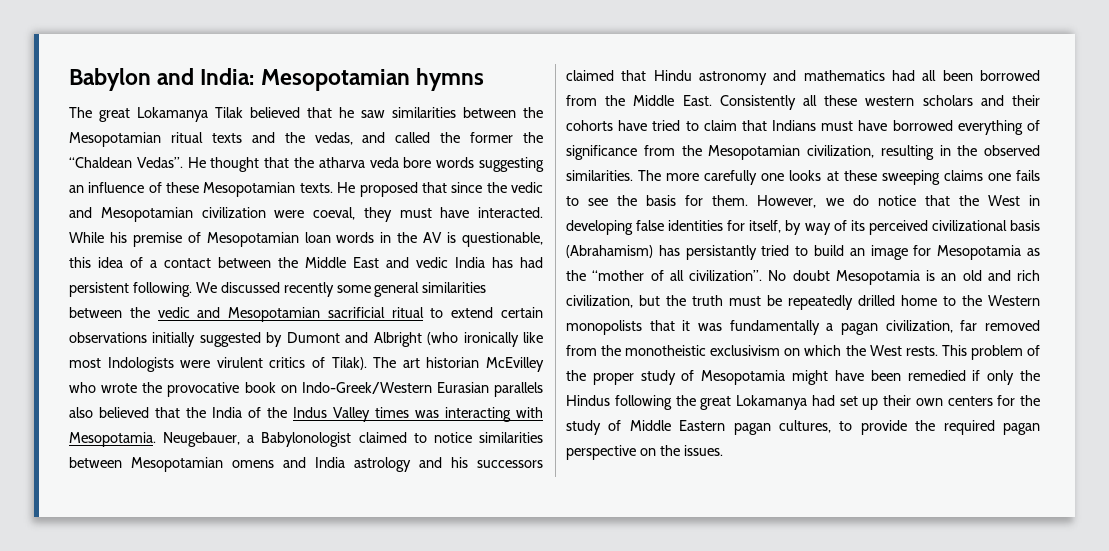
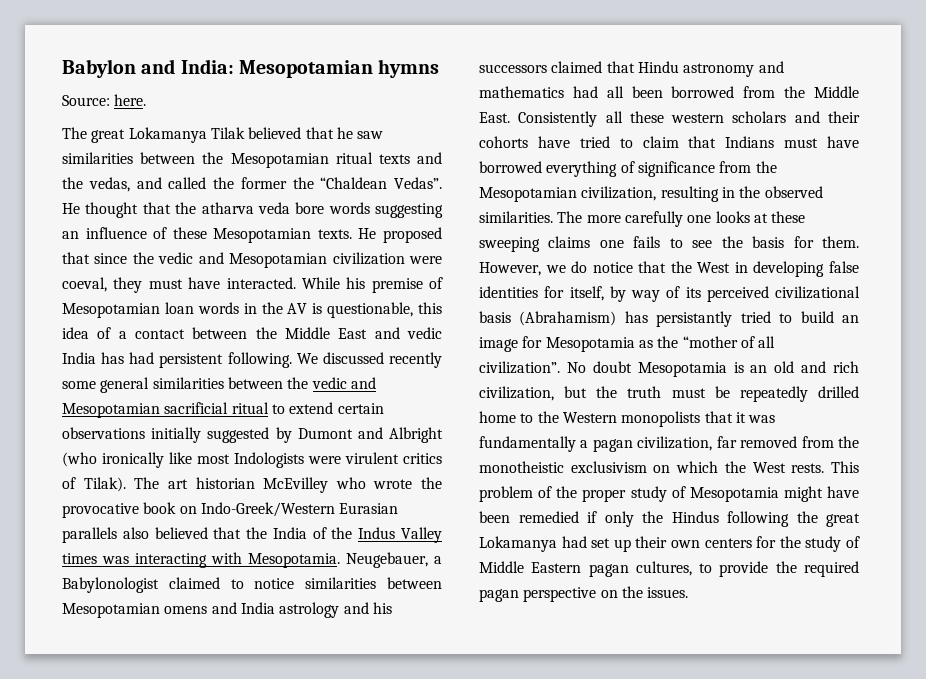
+ Source: here.

